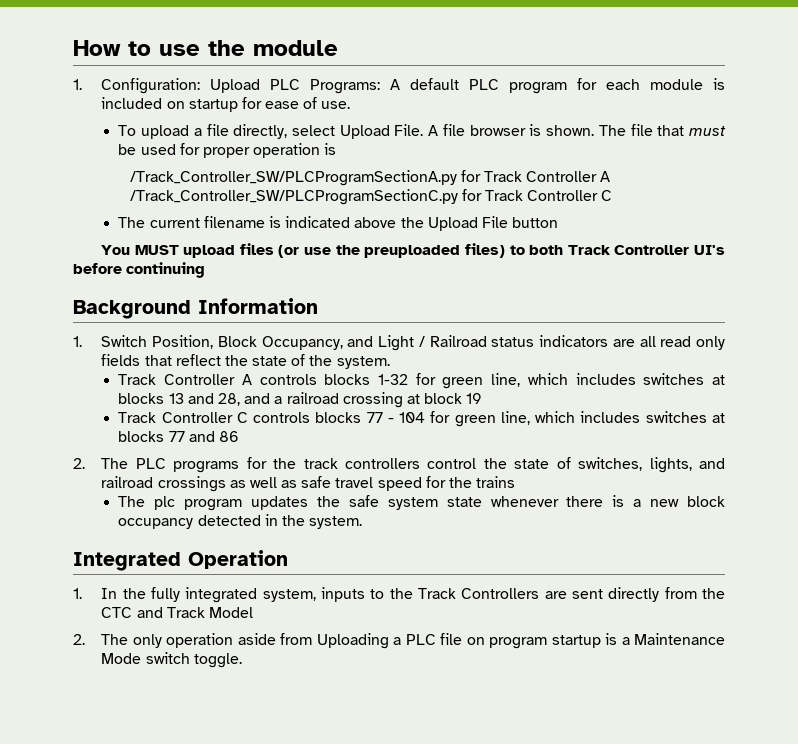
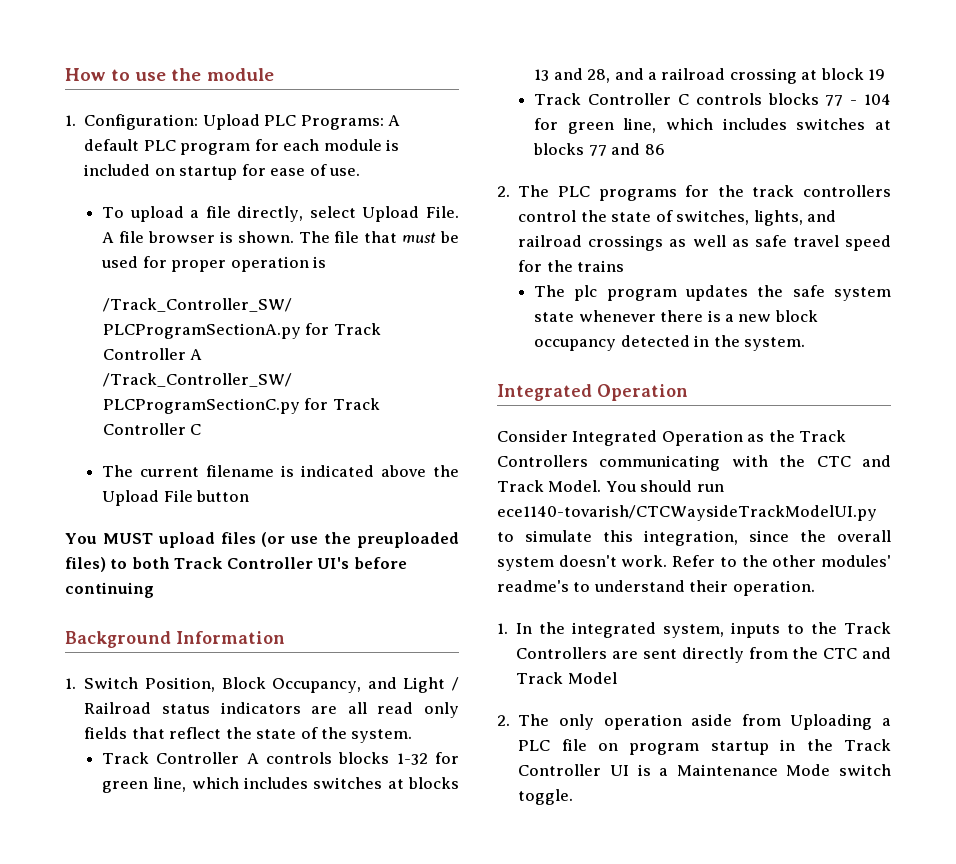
+ Consider Integrated Operation as the Track Controllers communicating with the CTC and Track Model. You should run ece1140-tovarish/CTCWaysideTrackModelUI.py to simulate this integration, since the overall system doesn't work. Refer to the other modules' readme's to understand their operation.
- 1. In the fully integrated system, inputs to the Track Controllers are sent directly from the CTC and Track Model
+ 1. In the integrated system, inputs to the Track Controllers are sent directly from the CTC and Track Model
- 2. The only operation aside from Uploading a PLC file on program startup is a Maintenance Mode switch toggle.
+ 2. The only operation aside from Uploading a PLC file on program startup in the Track Controller UI is a Maintenance Mode switch toggle.

